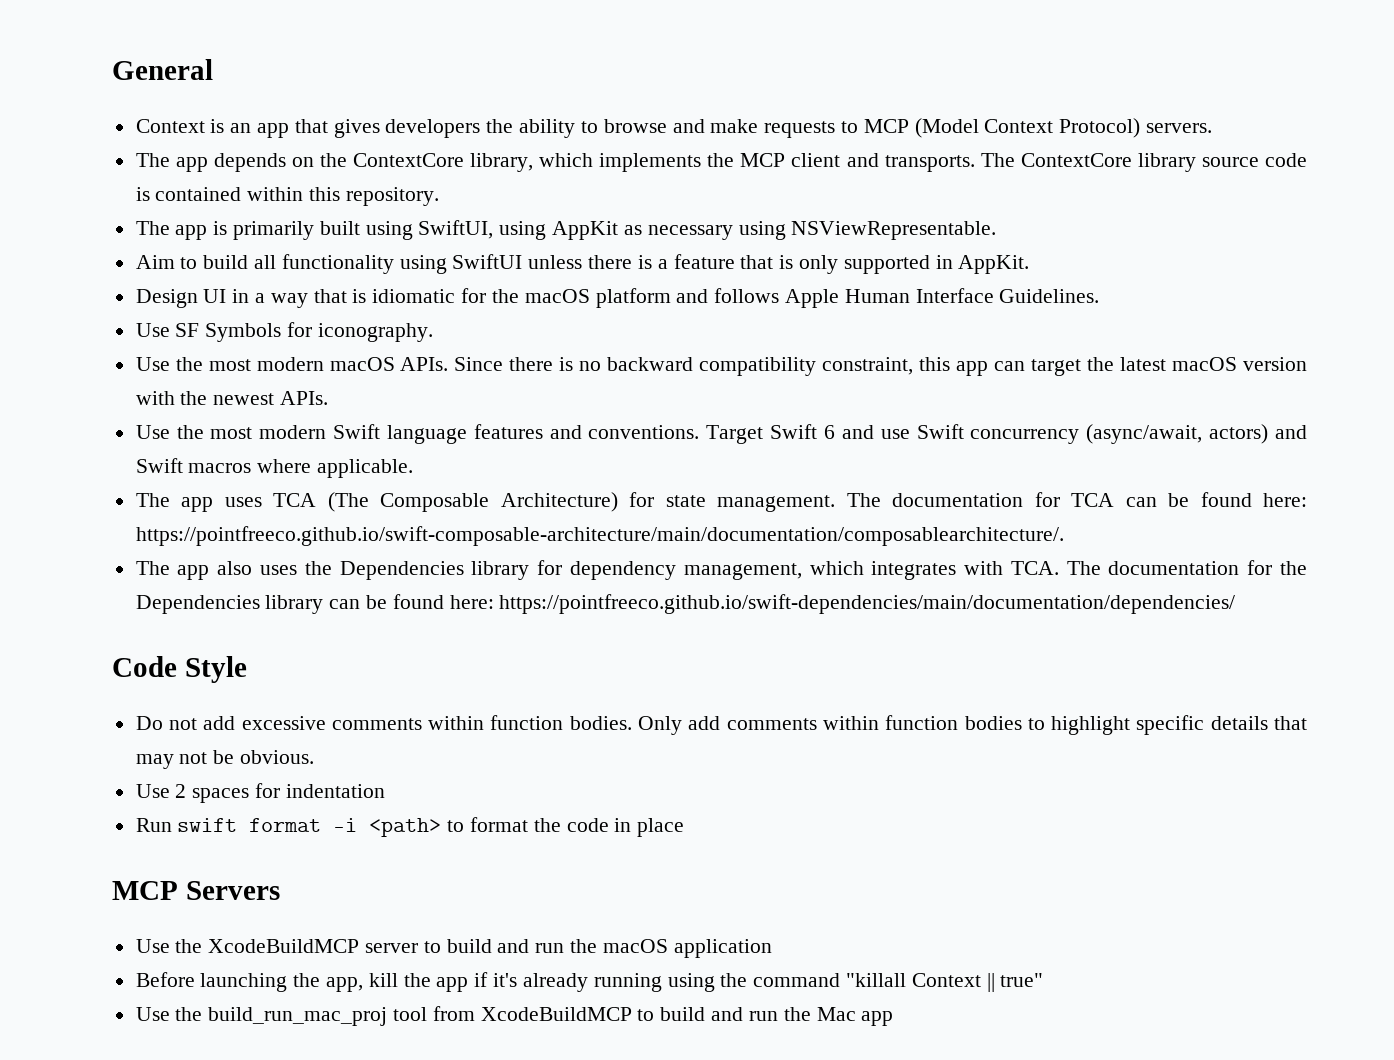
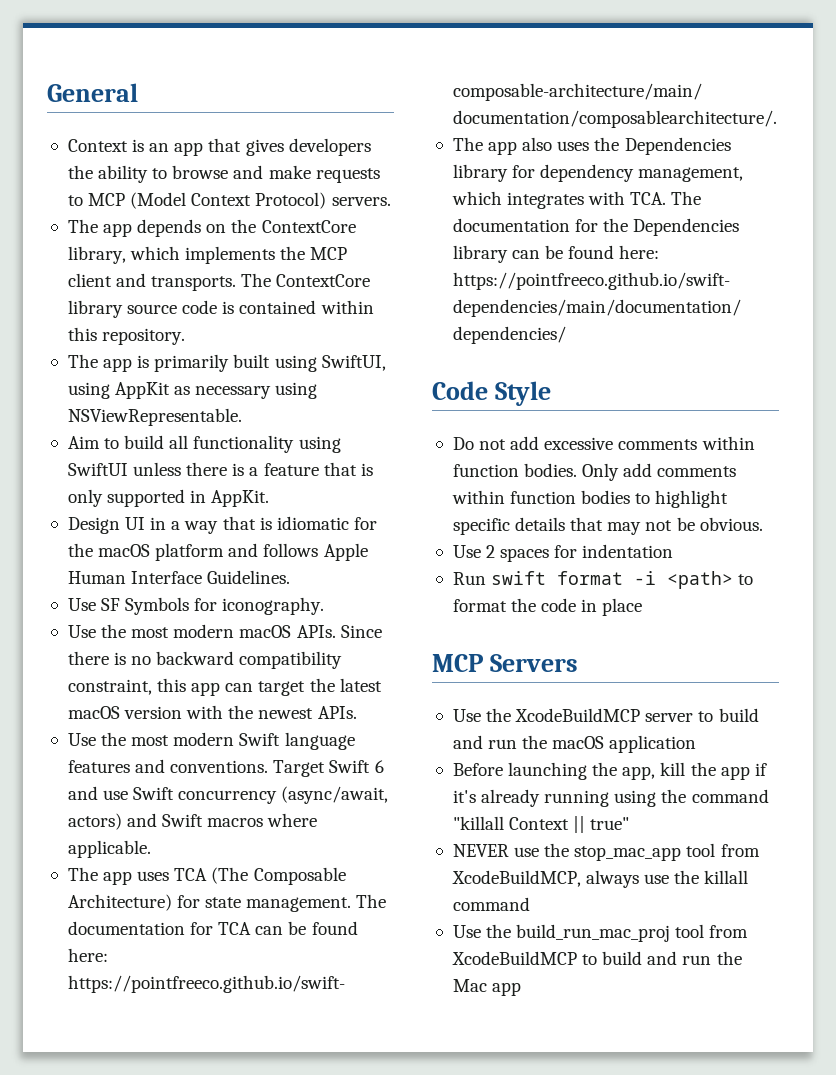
+ NEVER use the stop_mac_app tool from XcodeBuildMCP, always use the killall command

